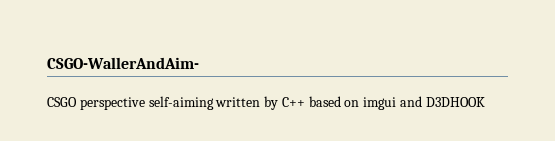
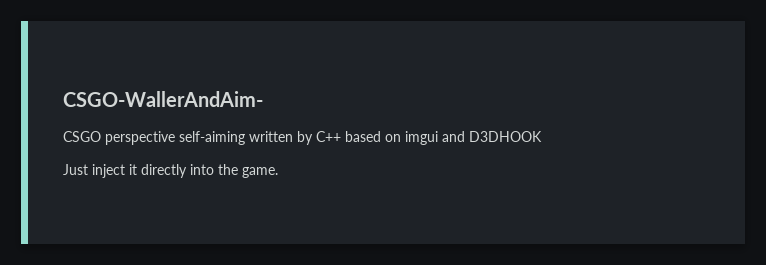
+ Just inject it directly into the game.

